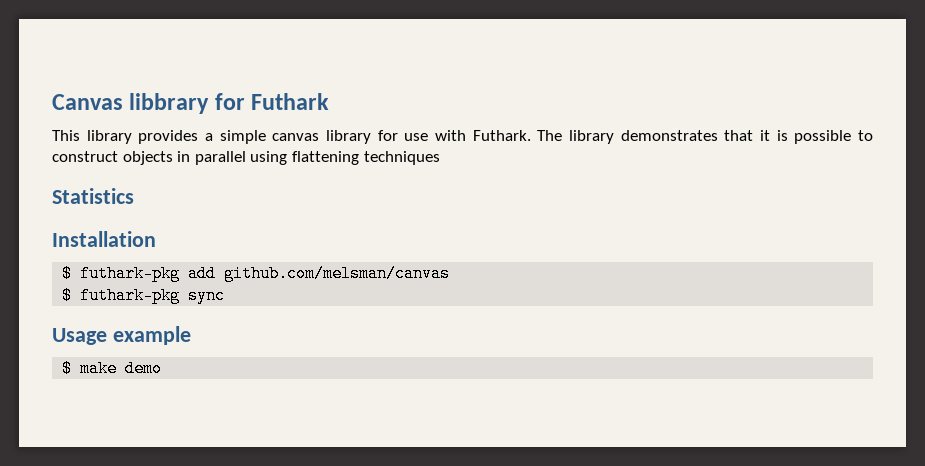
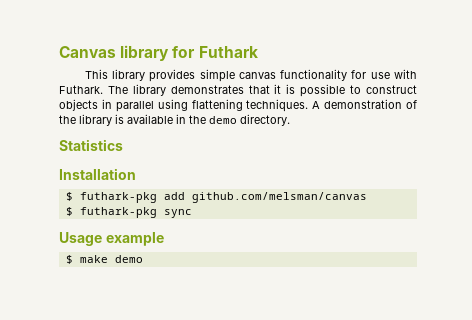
- Canvas libbrary for Futhark
+ Canvas library for Futhark
- This library provides a simple canvas library for use with Futhark.
+ This library provides simple canvas functionality for use with Futhark.
- The library demonstrates that it is possible to construct objects in parallel using flattening techniques
+ The library demonstrates that it is possible to construct objects in parallel using flattening techniques. A demonstration of the library is available in the demo directory.

